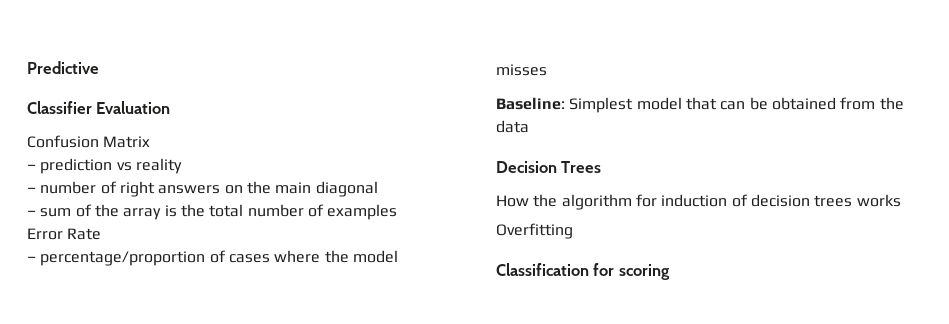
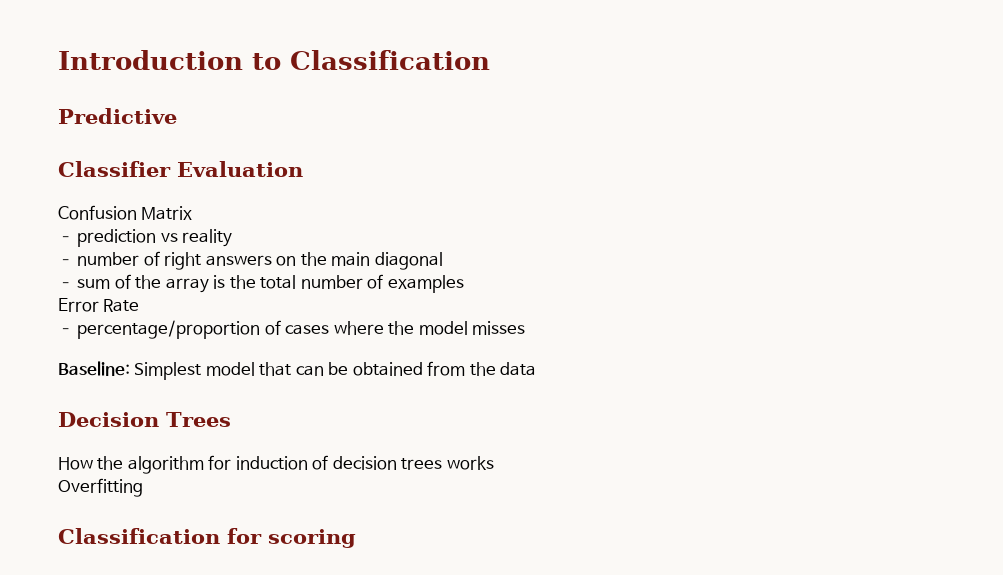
+ Introduction to Classification

